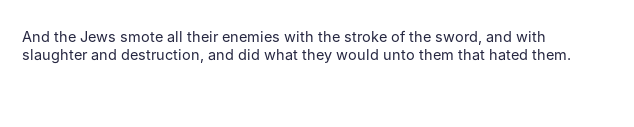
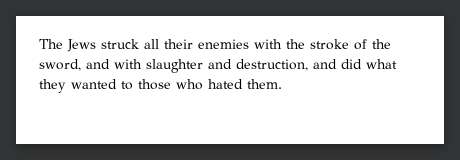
- And the Jews smote all their enemies with the stroke of the sword, and with slaughter and destruction, and did what they would unto them that hated them.
+ The Jews struck all their enemies with the stroke of the sword, and with slaughter and destruction, and did what they wanted to those who hated them.

